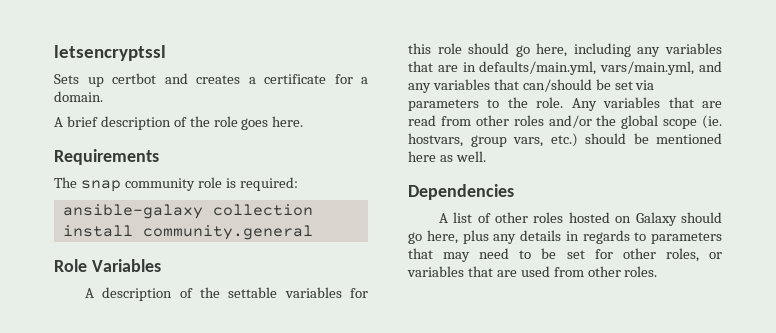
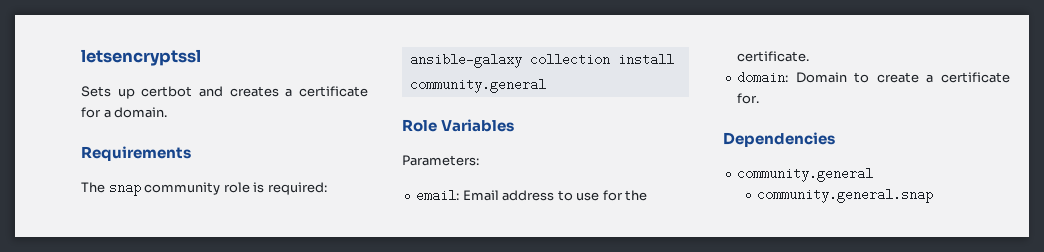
- A brief description of the role goes here.
- A description of the settable variables for this role should go here, including any variables that are in defaults/main.yml, vars/main.yml, and any variables that can/should be set via parameters to the role. Any variables that are read from other roles and/or the global scope (ie. hostvars, group vars, etc.) should be mentioned here as well.
+ Parameters:
+ email: Email address to use for the certificate.
+ domain: Domain to create a certificate for.
  Dependencies
- A list of other roles hosted on Galaxy should go here, plus any details in regards to parameters that may need to be set for other roles, or variables that are used from other roles.
+ community.general
+ community.general.snap

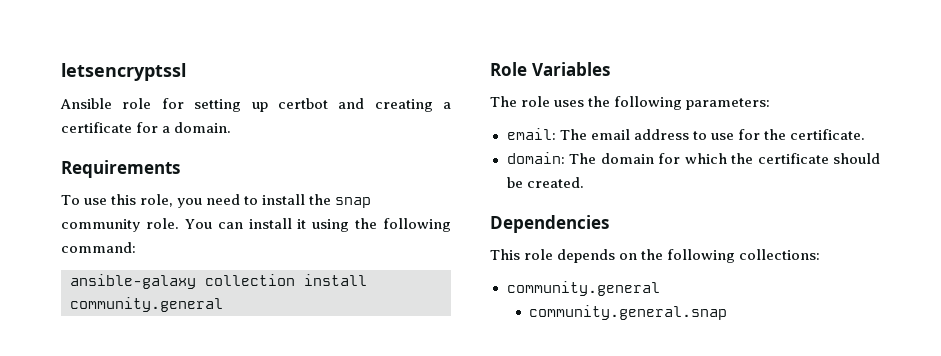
- Sets up certbot and creates a certificate for a domain.
+ Ansible role for setting up certbot and creating a certificate for a domain.
- The snap community role is required:
+ To use this role, you need to install the snap community role. You can install it using the following command:
- Parameters:
+ The role uses the following parameters:
- email: Email address to use for the certificate.
+ email: The email address to use for the certificate.
- domain: Domain to create a certificate for.
+ domain: The domain for which the certificate should be created.
  Dependencies
+ This role depends on the following collections:

